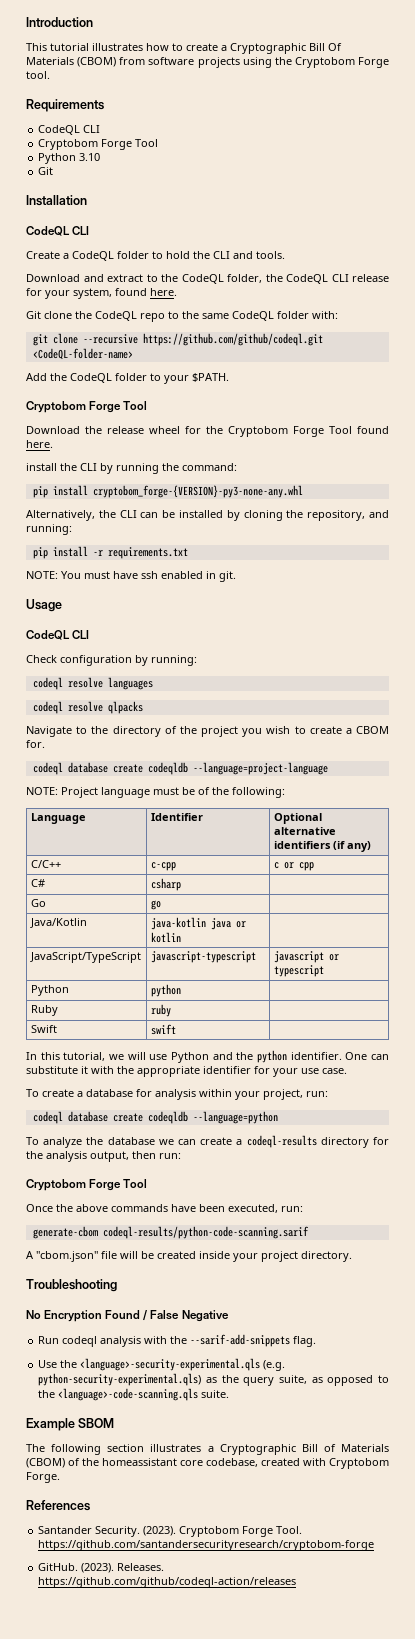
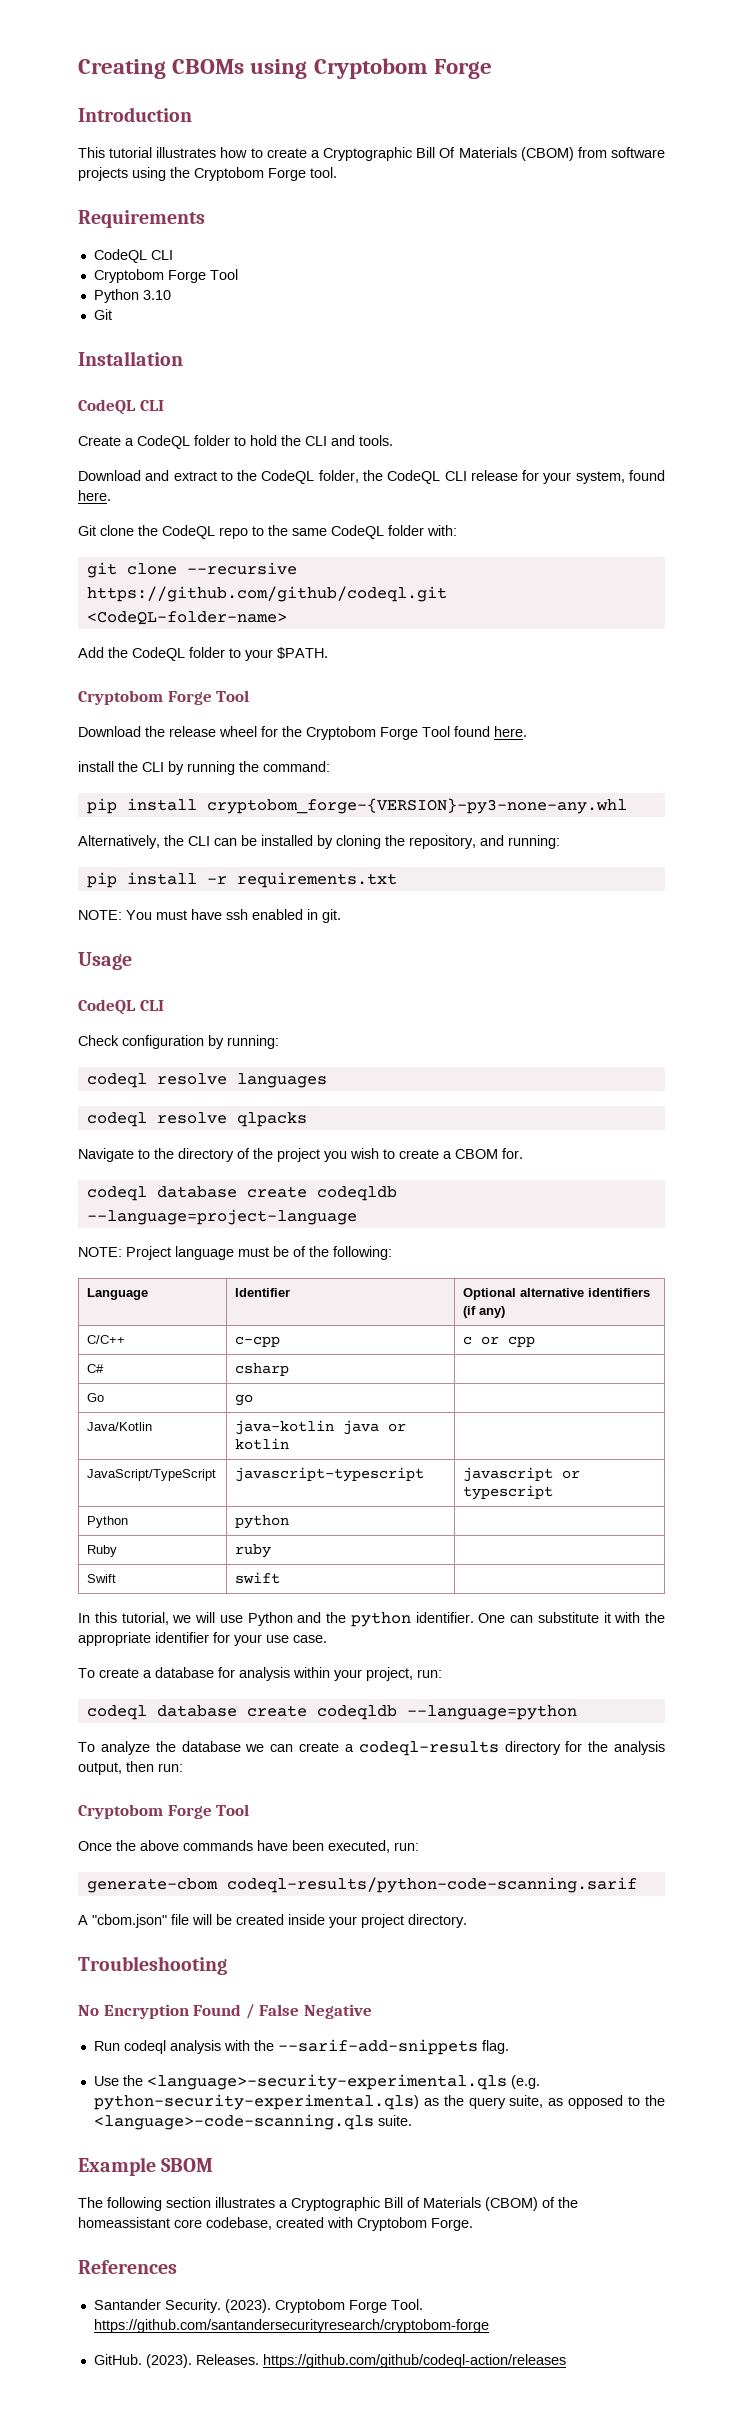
+ Creating CBOMs using Cryptobom Forge

